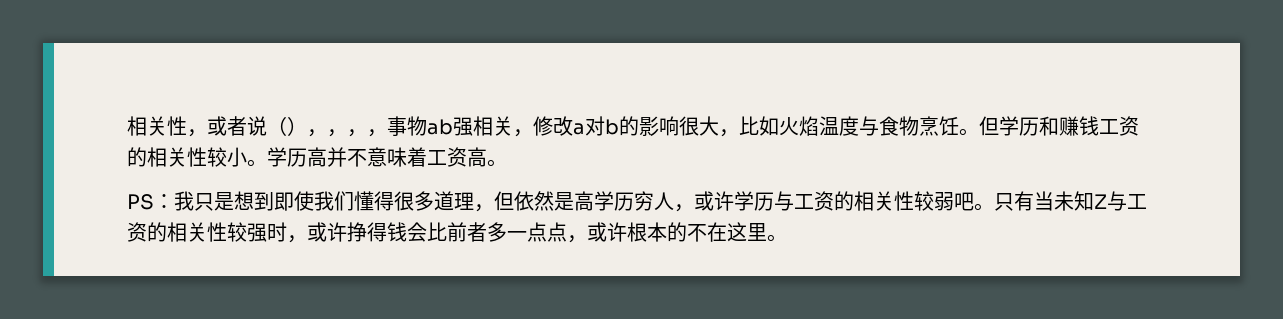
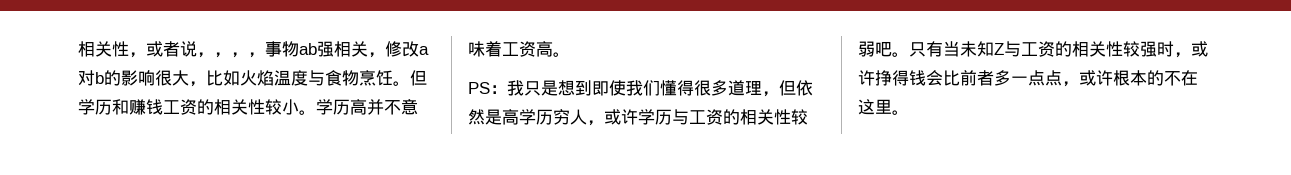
- 相关性，或者说（），，，，事物ab强相关，修改a对b的影响很大，比如火焰温度与食物烹饪。
+ 相关性，或者说，，，，事物ab强相关，修改a对b的影响很大，比如火焰温度与食物烹饪。

